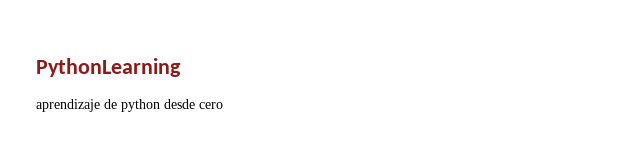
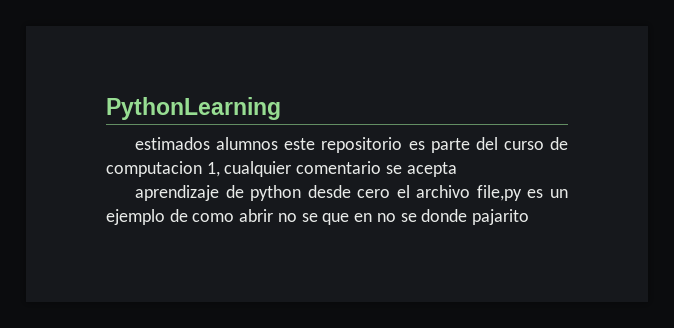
+ estimados alumnos este repositorio es parte del curso de computacion 1, cualquier comentario se acepta
- aprendizaje de python desde cero
+ aprendizaje de python desde cero el archivo file,py es un ejemplo de como abrir no se que en no se donde pajarito

